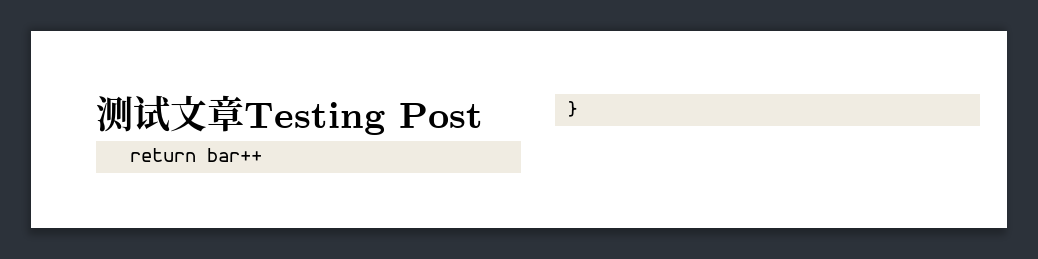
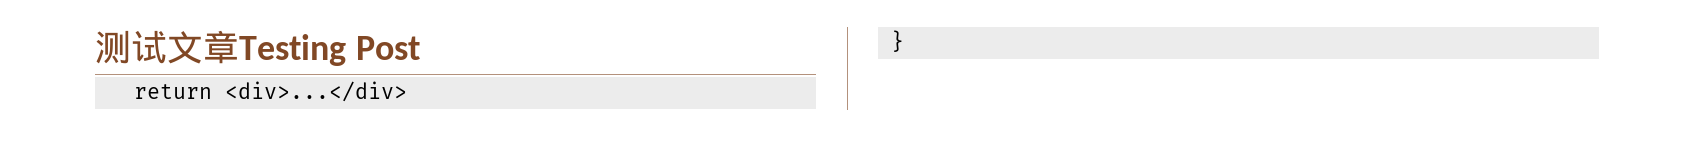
- return bar++
+ return <div>...</div>

